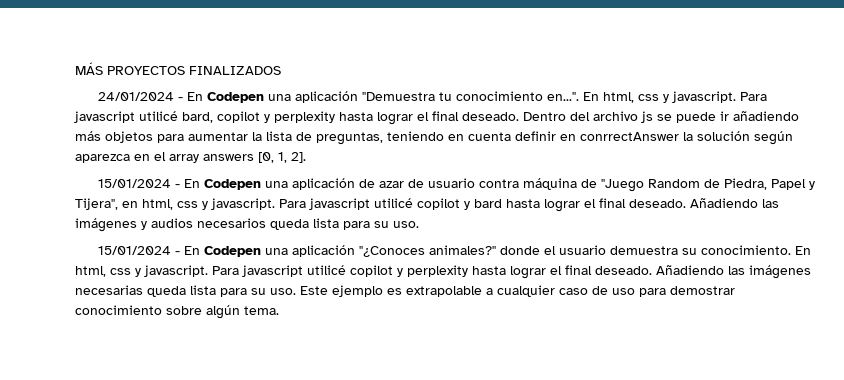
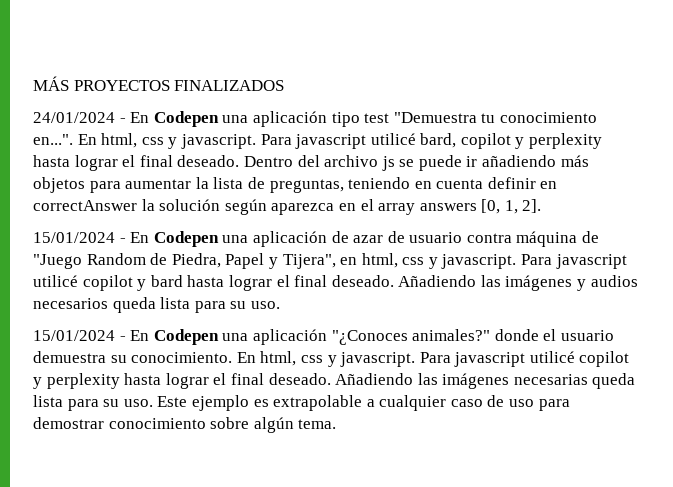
- 24/01/2024 - En Codepen una aplicación "Demuestra tu conocimiento en...". En html, css y javascript.
+ 24/01/2024 - En Codepen una aplicación tipo test "Demuestra tu conocimiento en...". En html, css y javascript.
- Dentro del archivo js se puede ir añadiendo más objetos para aumentar la lista de preguntas, teniendo en cuenta definir en conrrectAnswer la solución según aparezca en el array answers [0, 1, 2].
+ Dentro del archivo js se puede ir añadiendo más objetos para aumentar la lista de preguntas, teniendo en cuenta definir en correctAnswer la solución según aparezca en el array answers [0, 1, 2].

